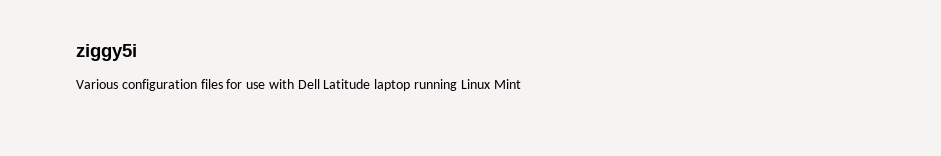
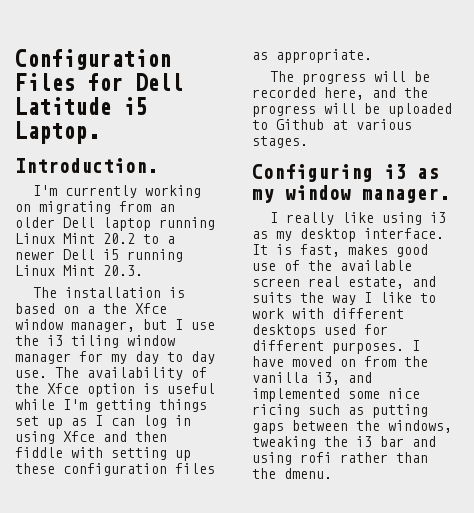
- ziggy5i
- Various configuration files for use with Dell Latitude laptop running Linux Mint
+ Configuration Files for Dell Latitude i5 Laptop.
+ Introduction.
+ I'm currently working on migrating from an older Dell laptop running Linux Mint 20.2 to a newer Dell i5 running Linux Mint 20.3.
+ The installation is based on a the Xfce window manager, but I use the i3 tiling window manager for my day to day use. The availability of the Xfce option is useful while I'm getting things set up as I can log in using Xfce and then fiddle with setting up these configuration files as appropriate.
+ The progress will be recorded here, and the progress will be uploaded to Github at various stages.
+ Configuring i3 as my window manager.
+ I really like using i3 as my desktop interface. It is fast, makes good use of the available screen real estate, and suits the way I like to work with different desktops used for different purposes. I have moved on from the vanilla i3, and implemented some nice ricing such as putting gaps between the windows, tweaking the i3 bar and using rofi rather than the dmenu.

